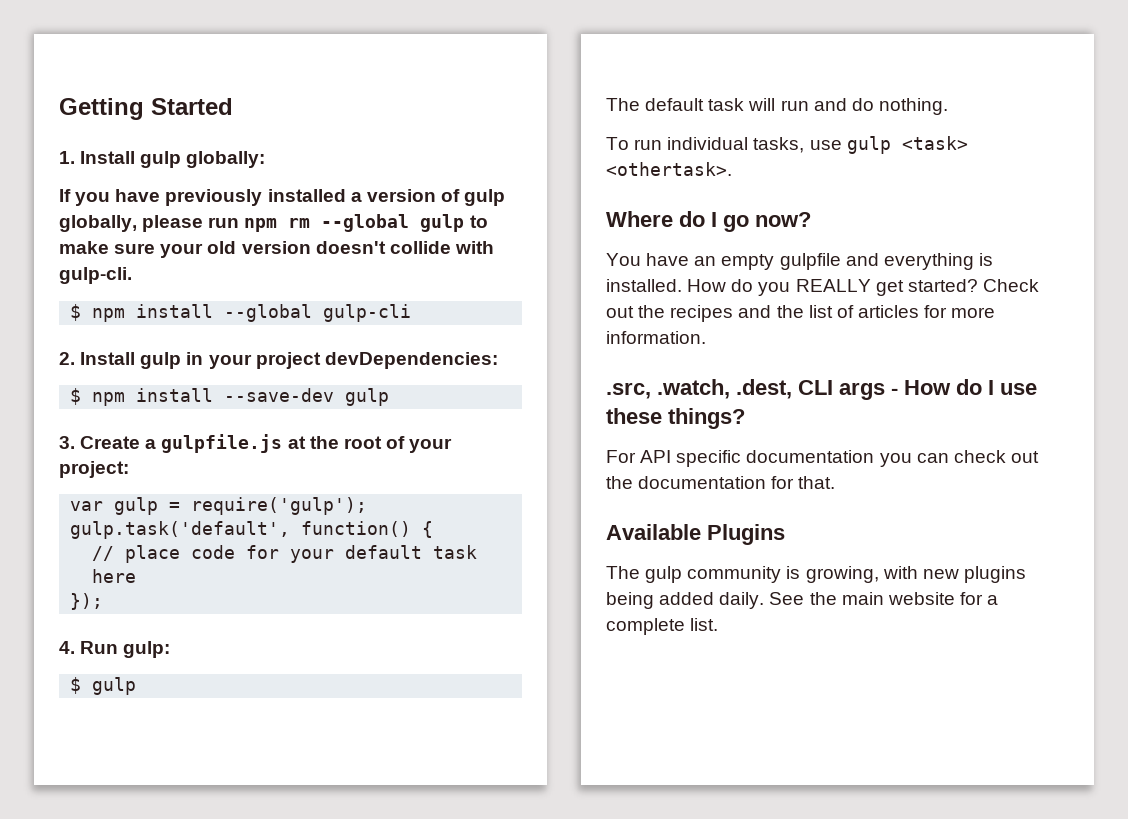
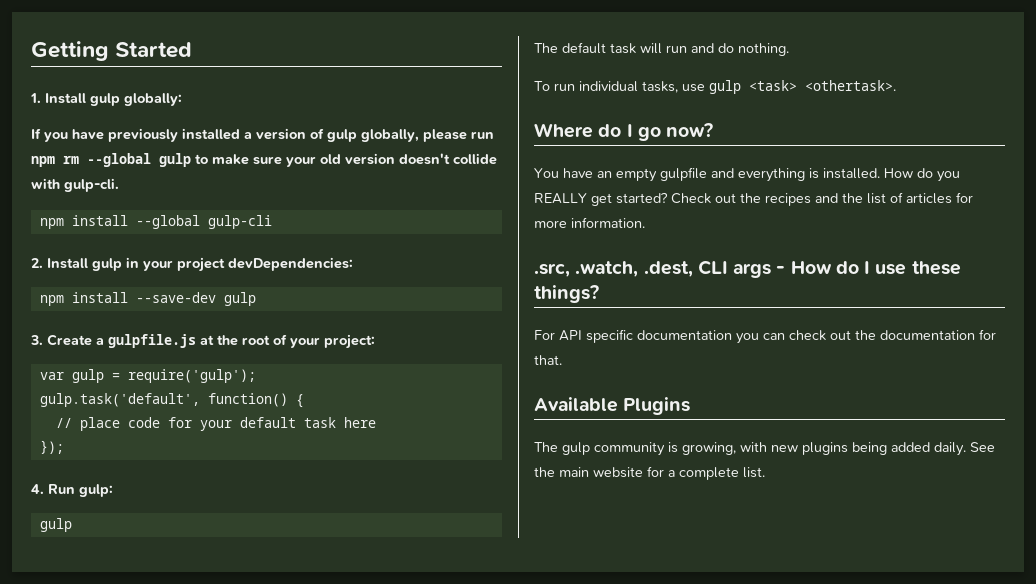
- $ npm install --global gulp-cli
+ npm install --global gulp-cli
- $ npm install --save-dev gulp
+ npm install --save-dev gulp
  4. Run gulp:
- $ gulp
+ gulp

